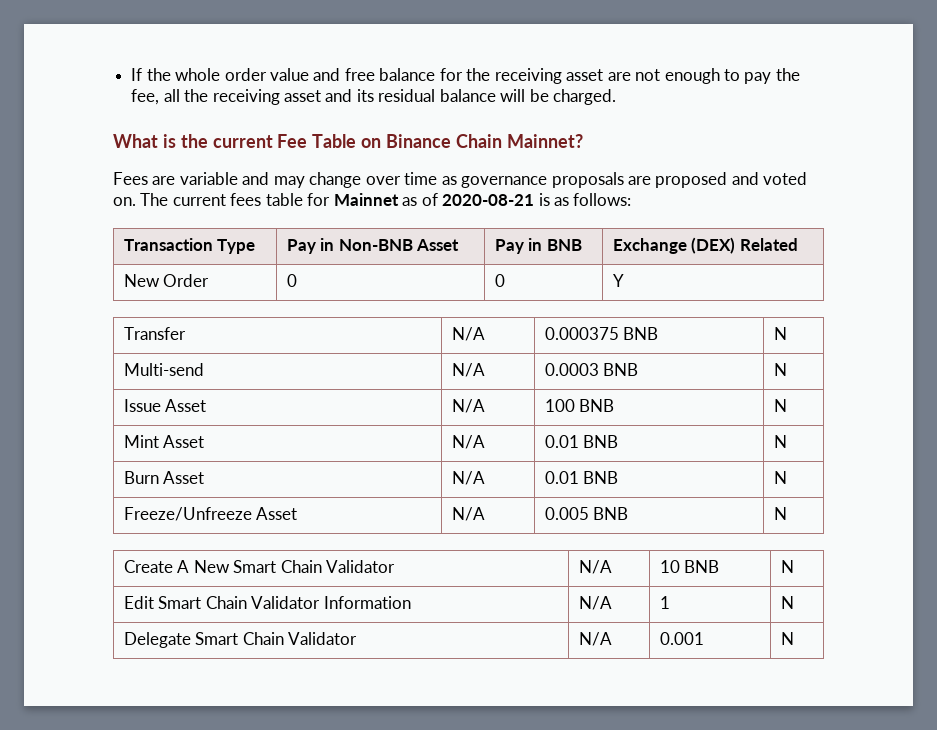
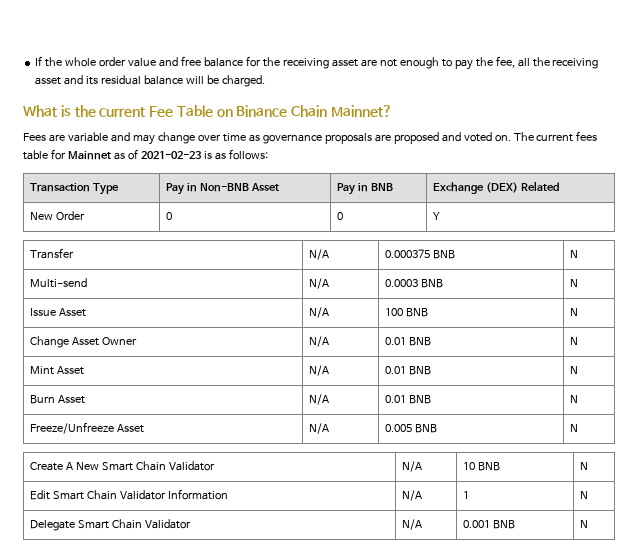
- The current fees table for Mainnet as of 2020-08-21 is as follows:
+ The current fees table for Mainnet as of 2021-02-23 is as follows:
+ Change Asset Owner | N/A | 0.01 BNB | N
- Delegate Smart Chain Validator | N/A | 0.001 | N
+ Delegate Smart Chain Validator | N/A | 0.001 BNB | N

